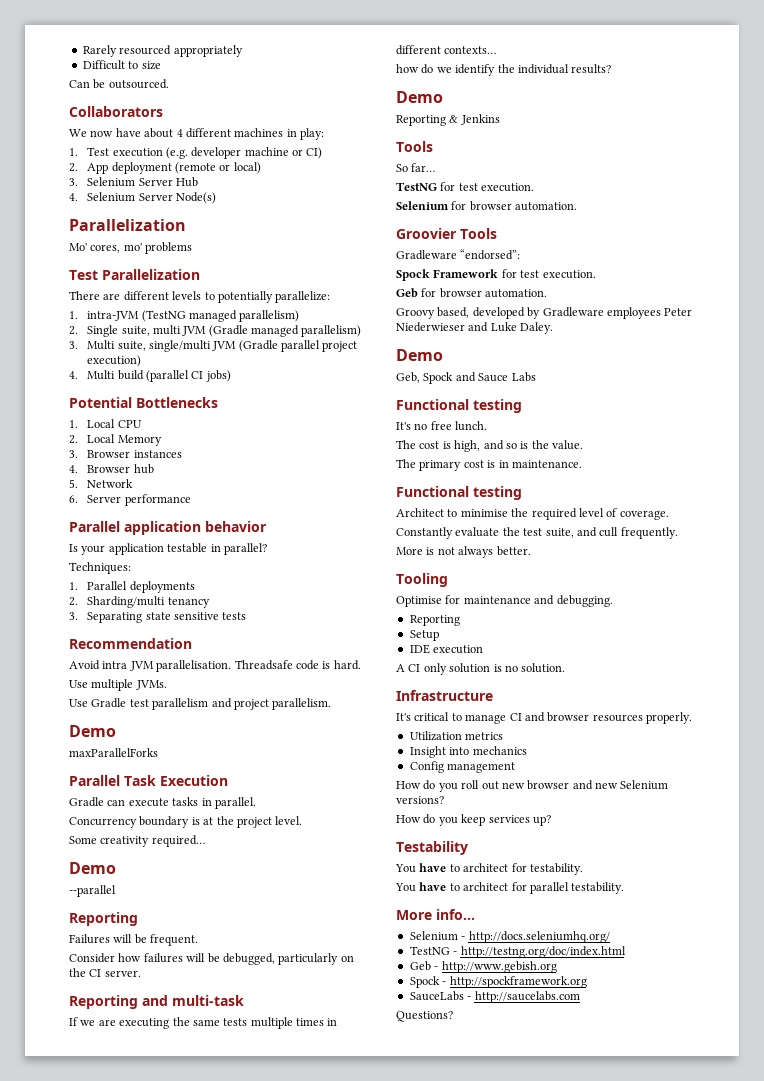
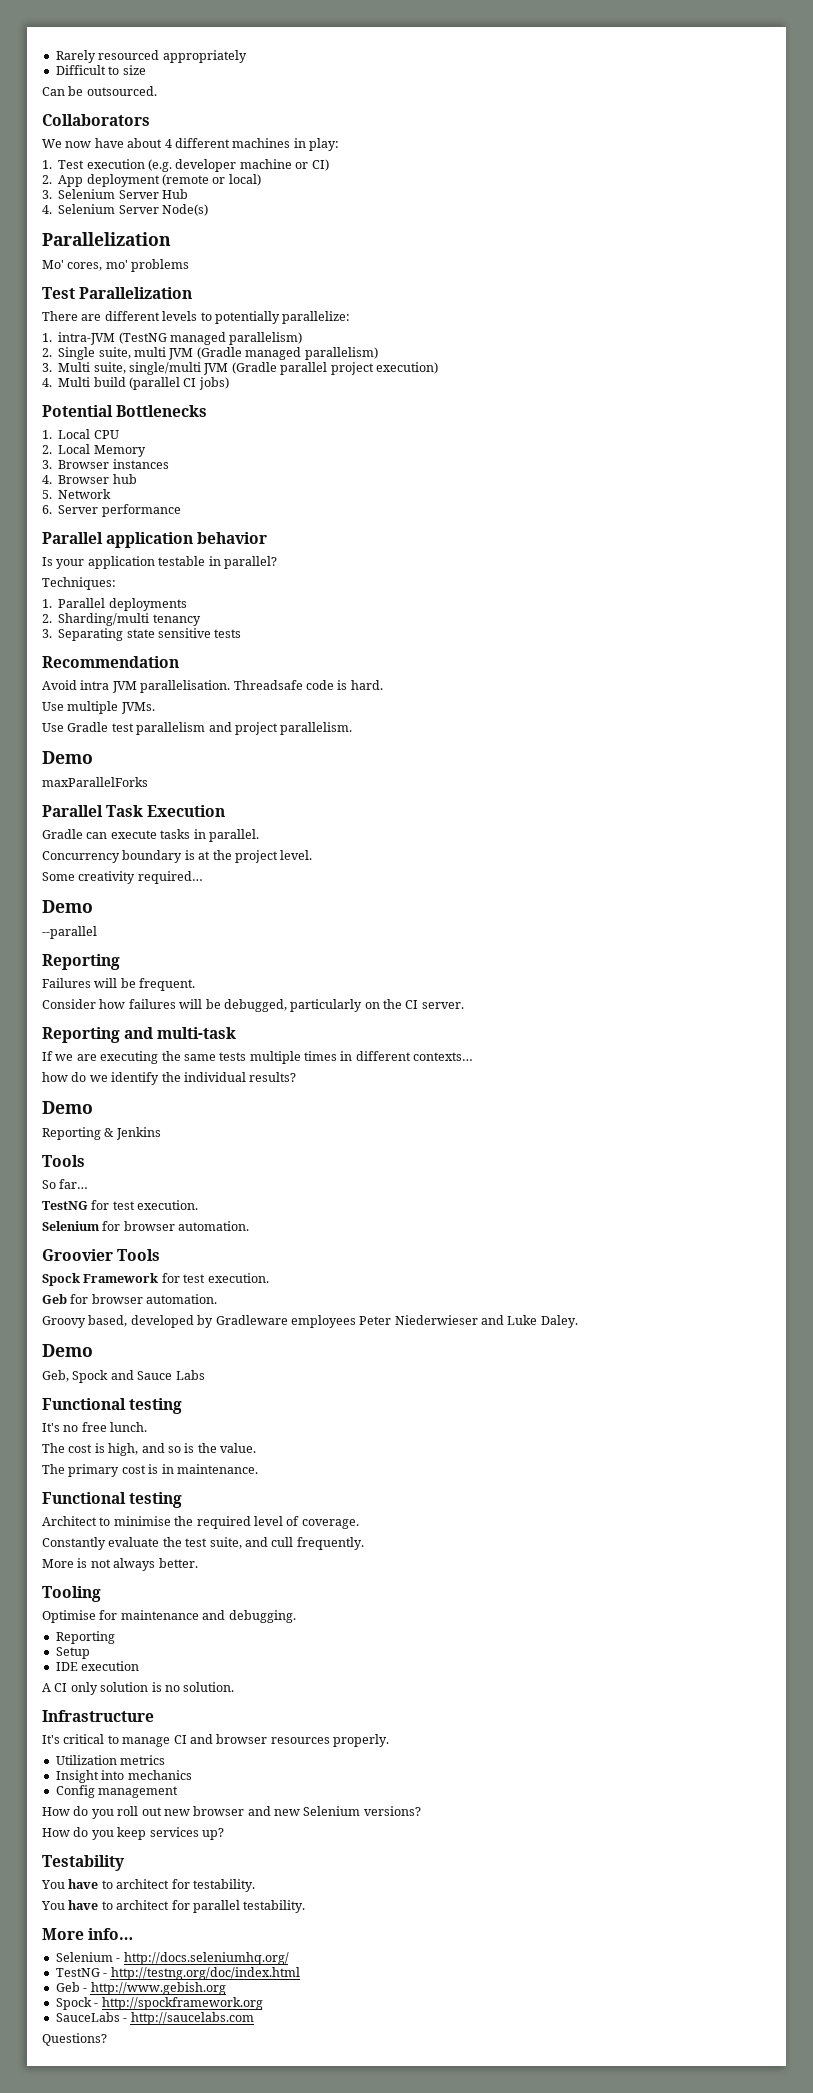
- Gradleware “endorsed”:

